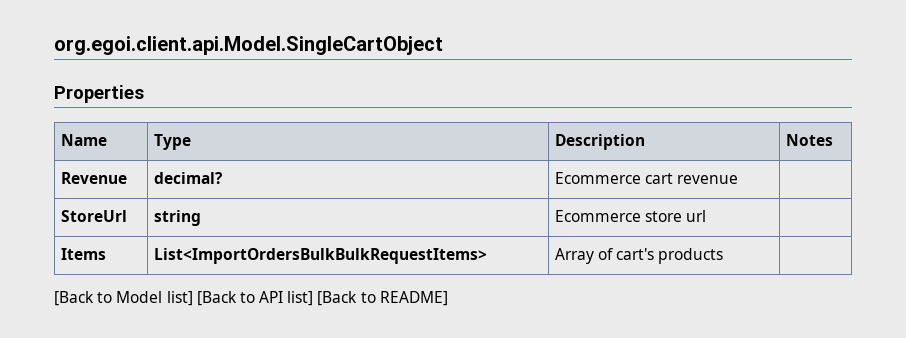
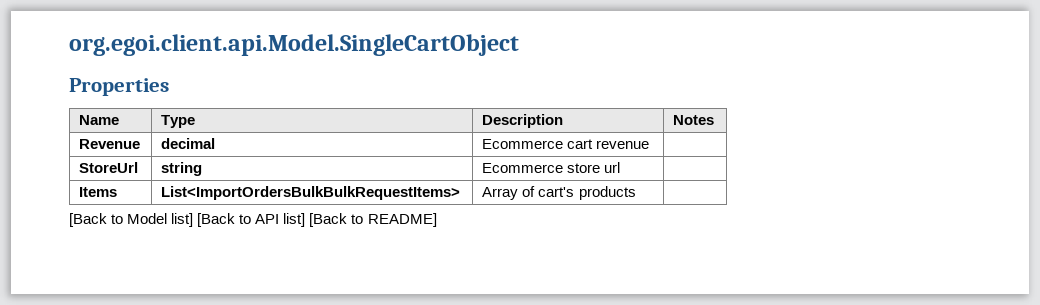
- Revenue | decimal? | Ecommerce cart revenue |
+ Revenue | decimal | Ecommerce cart revenue |

